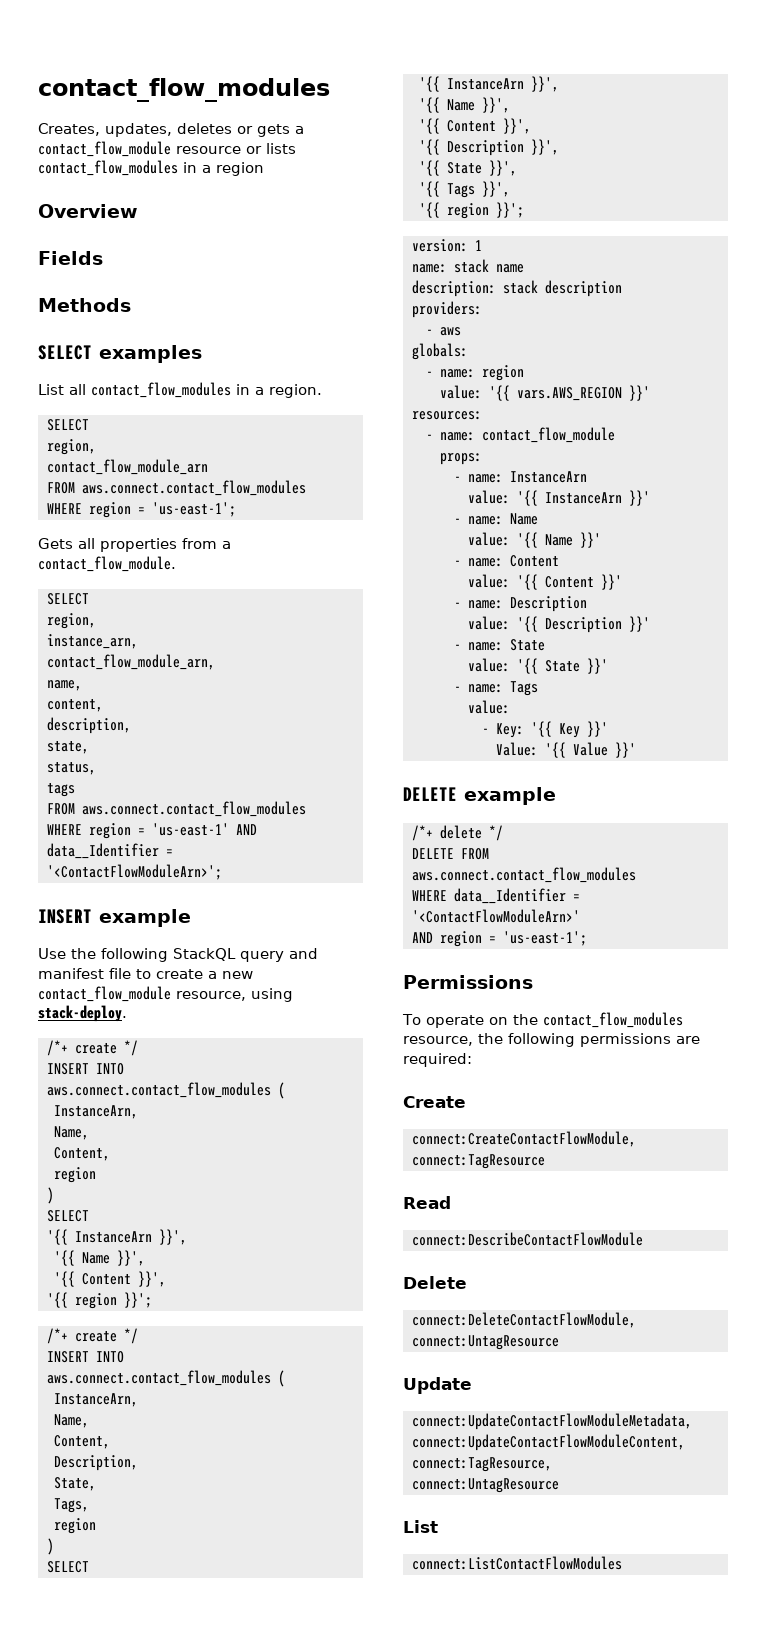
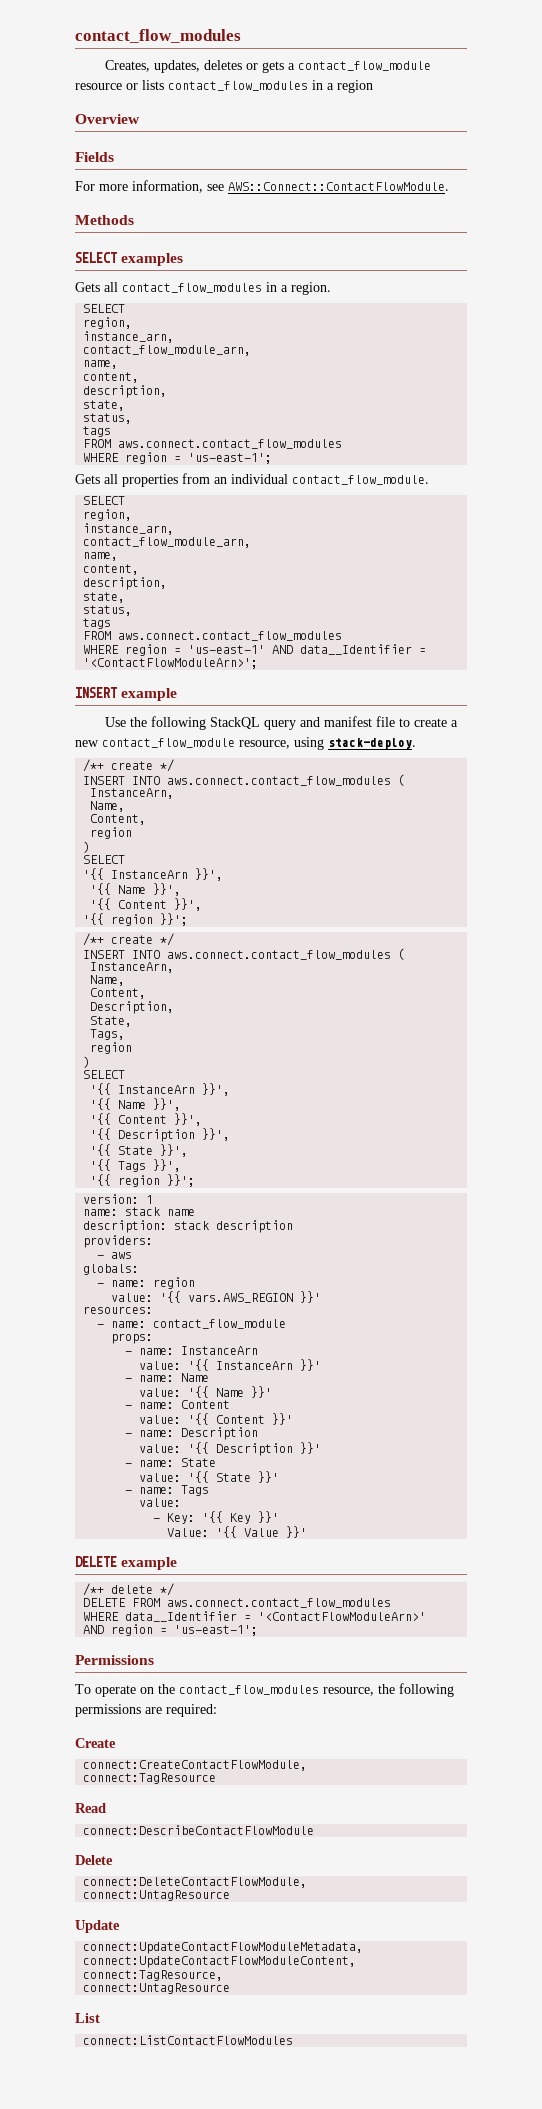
+ For more information, see AWS::Connect::ContactFlowModule.
- List all contact_flow_modules in a region.
+ Gets all contact_flow_modules in a region.
  SELECT
  region,
- contact_flow_module_arn
+ instance_arn,
+ contact_flow_module_arn,
+ name,
+ content,
+ description,
+ state,
+ status,
+ tags
- Gets all properties from a contact_flow_module.
+ Gets all properties from an individual contact_flow_module.

